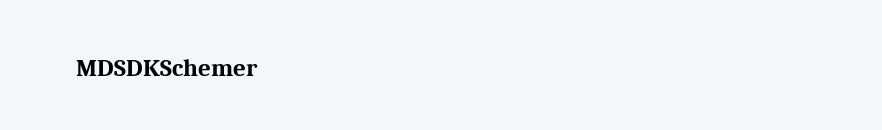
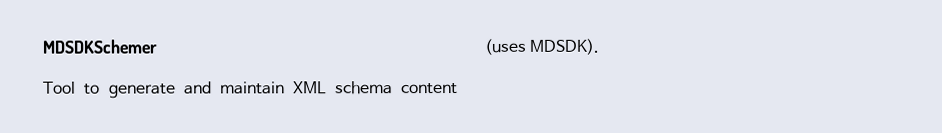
+ Tool to generate and maintain XML schema content (uses MDSDK).

